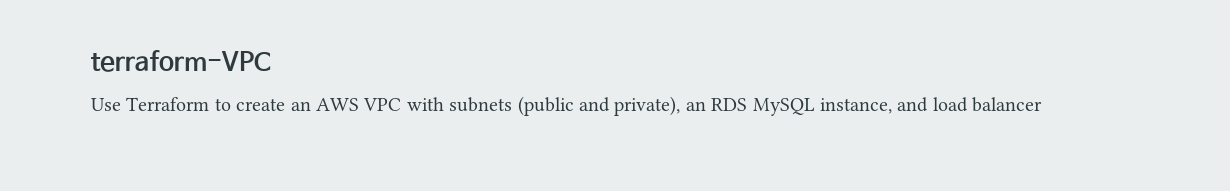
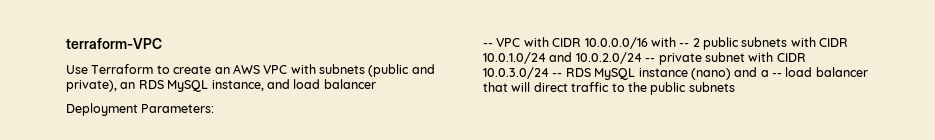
+ Deployment Parameters:
+ -- VPC with CIDR 10.0.0.0/16 with -- 2 public subnets with CIDR 10.0.1.0/24 and 10.0.2.0/24 -- private subnet with CIDR 10.0.3.0/24 -- RDS MySQL instance (nano) and a -- load balancer that will direct traffic to the public subnets

